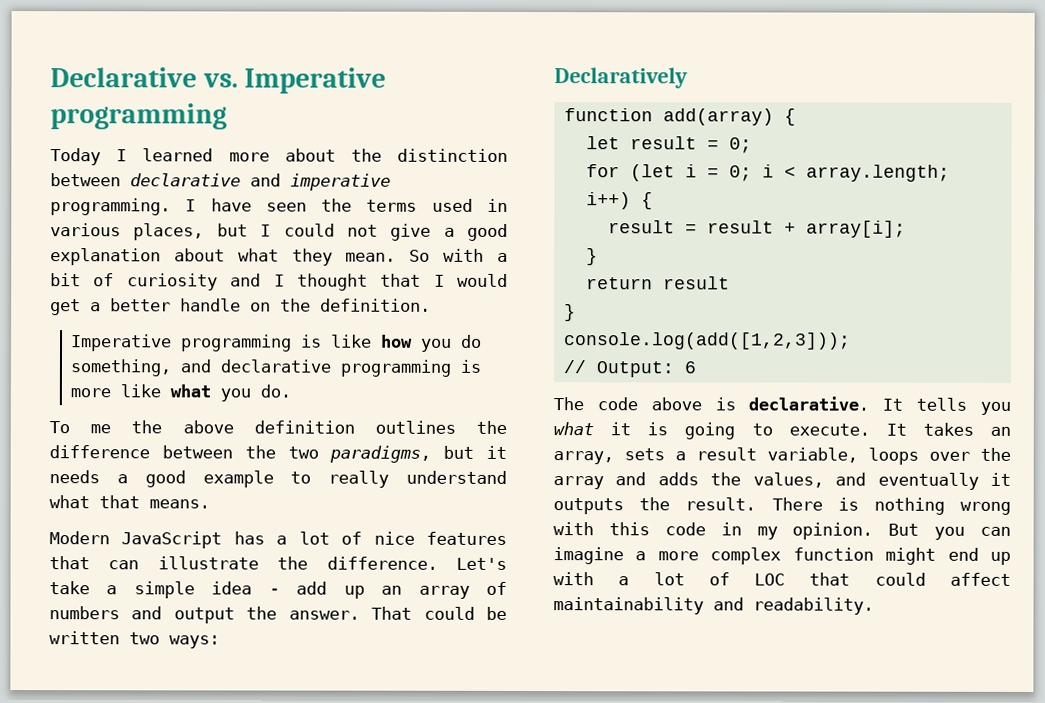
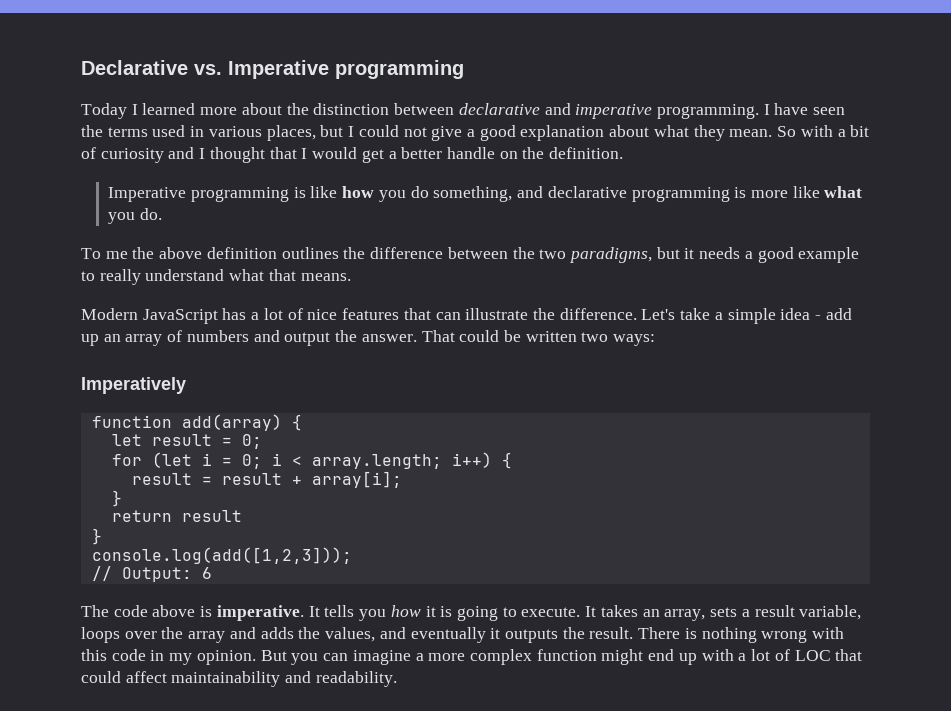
- Declaratively
+ Imperatively
- The code above is declarative.
+ The code above is imperative.
- It tells you what it is going to execute.
+ It tells you how it is going to execute.

